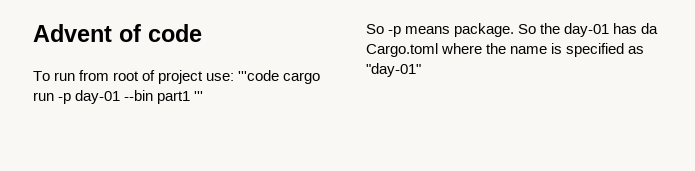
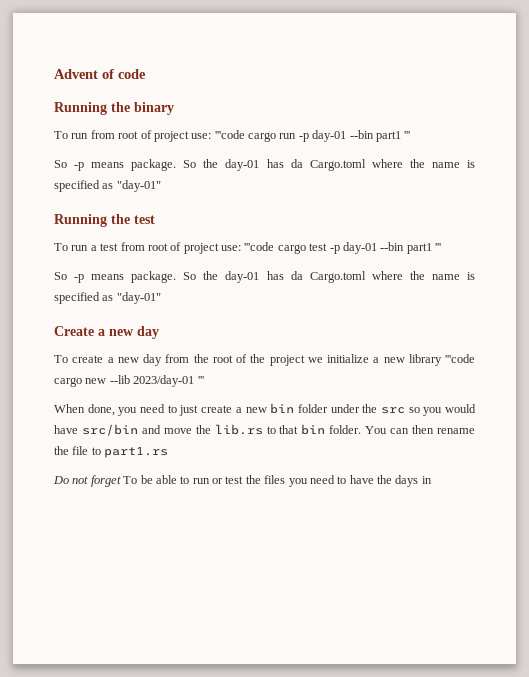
+ Running the binary
+ Running the test
+ To run a test from root of project use: '''code cargo test -p day-01 --bin part1 '''
+ So -p means package. So the day-01 has da Cargo.toml where the name is specified as "day-01"
+ Create a new day
+ To create a new day from the root of the project we initialize a new library '''code cargo new --lib 2023/day-01 '''
+ When done, you need to just create a new bin folder under the src so you would have src/bin and move the lib.rs to that bin folder. You can then rename the file to part1.rs
+ Do not forget To be able to run or test the files you need to have the days in

